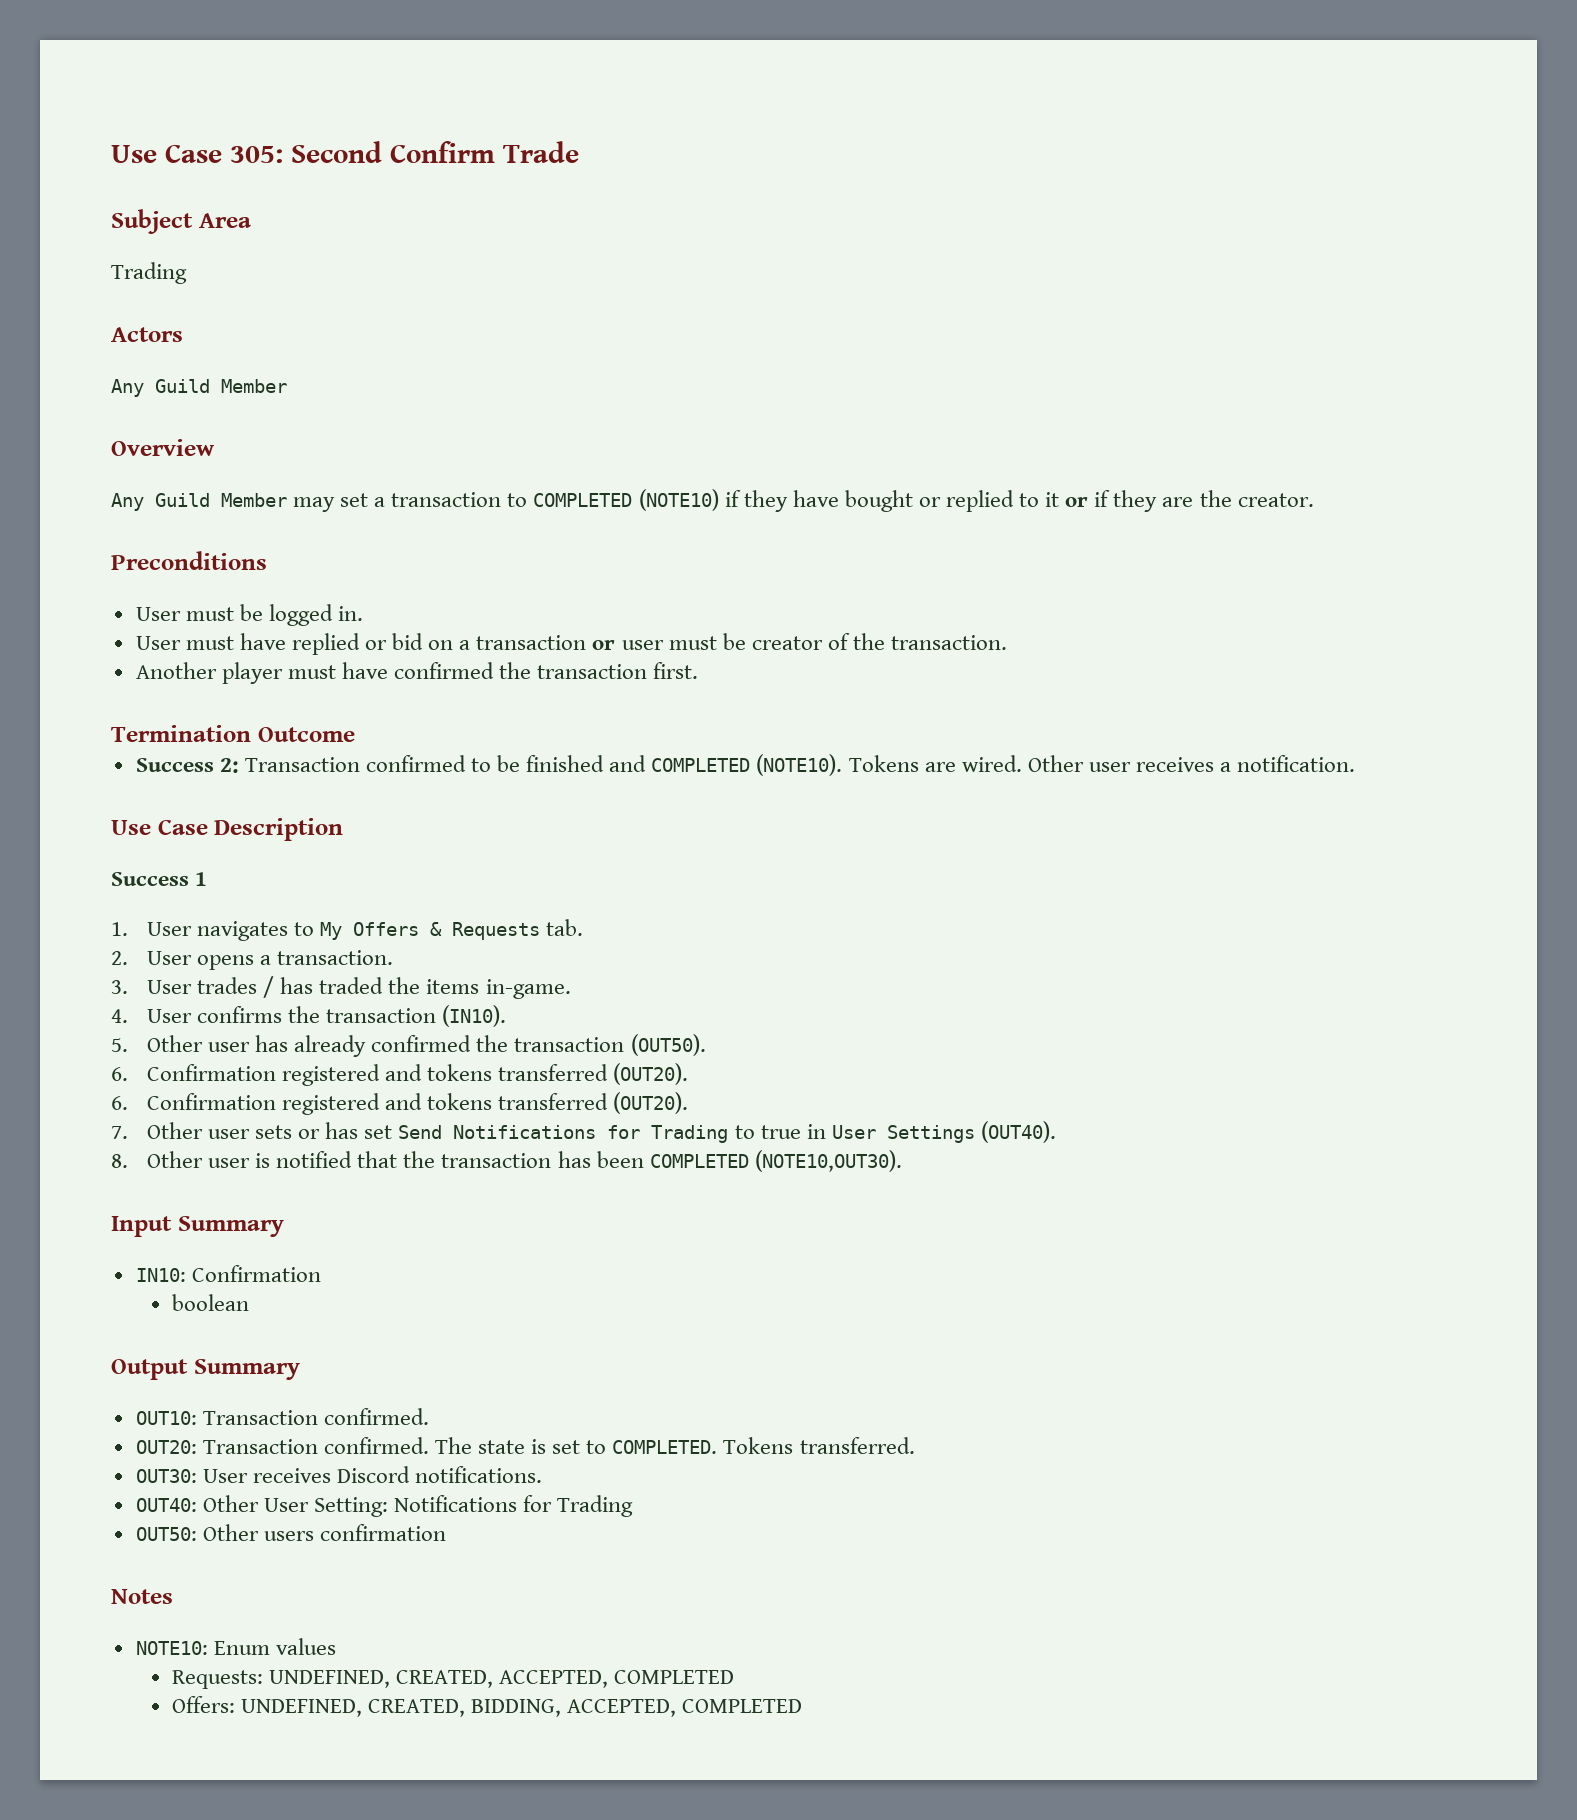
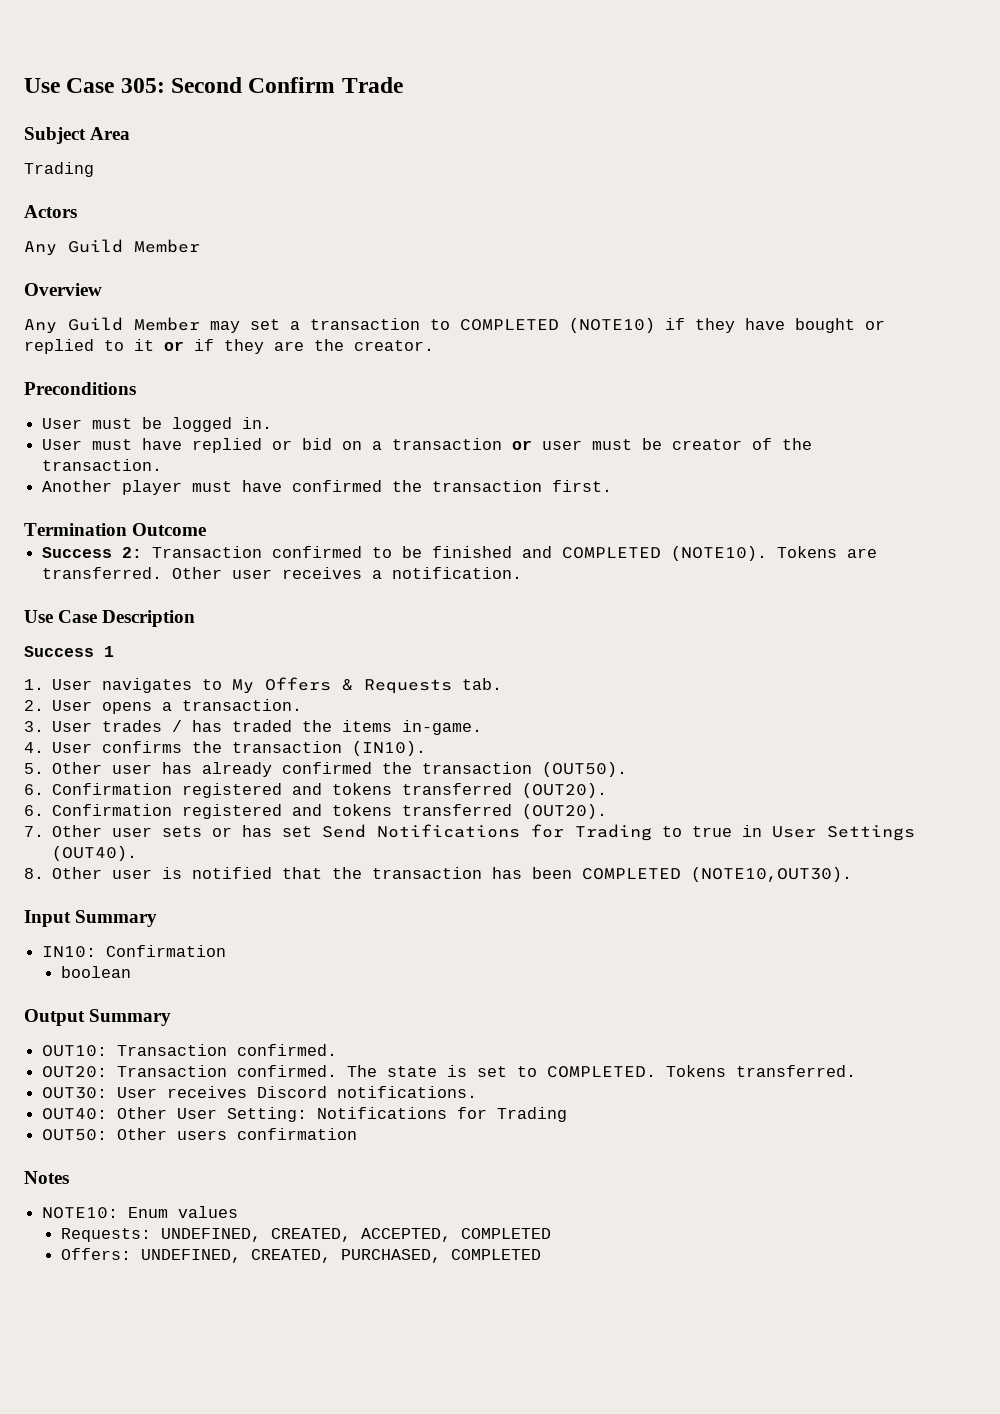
- Tokens are wired.
+ Tokens are transferred.
- Offers: UNDEFINED, CREATED, BIDDING, ACCEPTED, COMPLETED
+ Offers: UNDEFINED, CREATED, PURCHASED, COMPLETED

